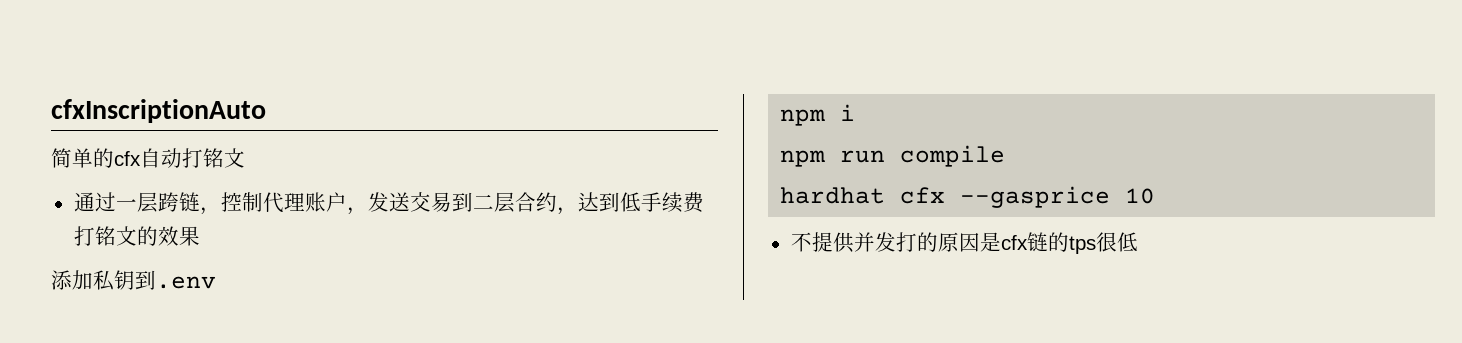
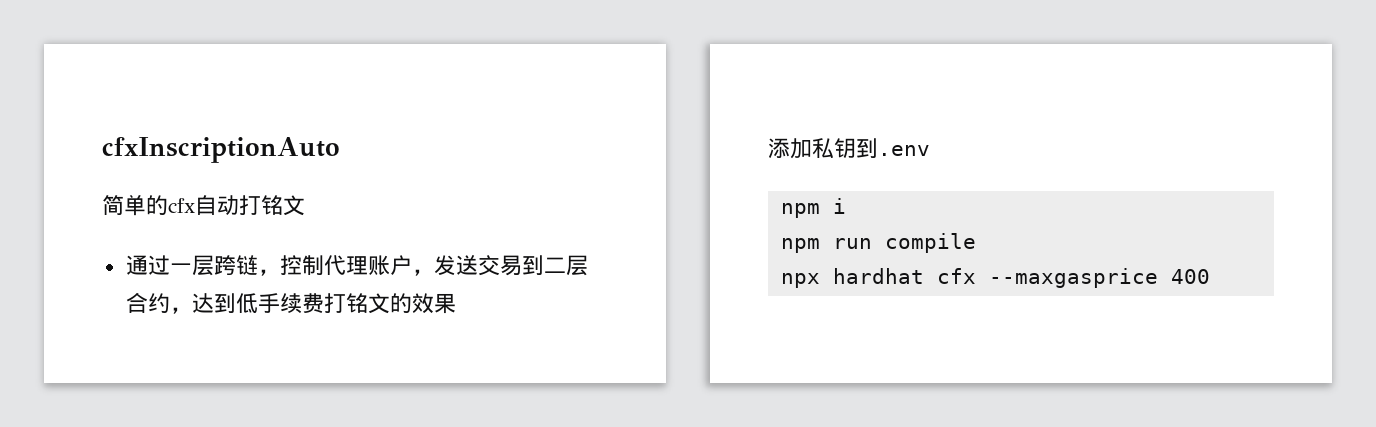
- hardhat cfx --gasprice 10
- 不提供并发打的原因是cfx链的tps很低
+ npx hardhat cfx --maxgasprice 400

